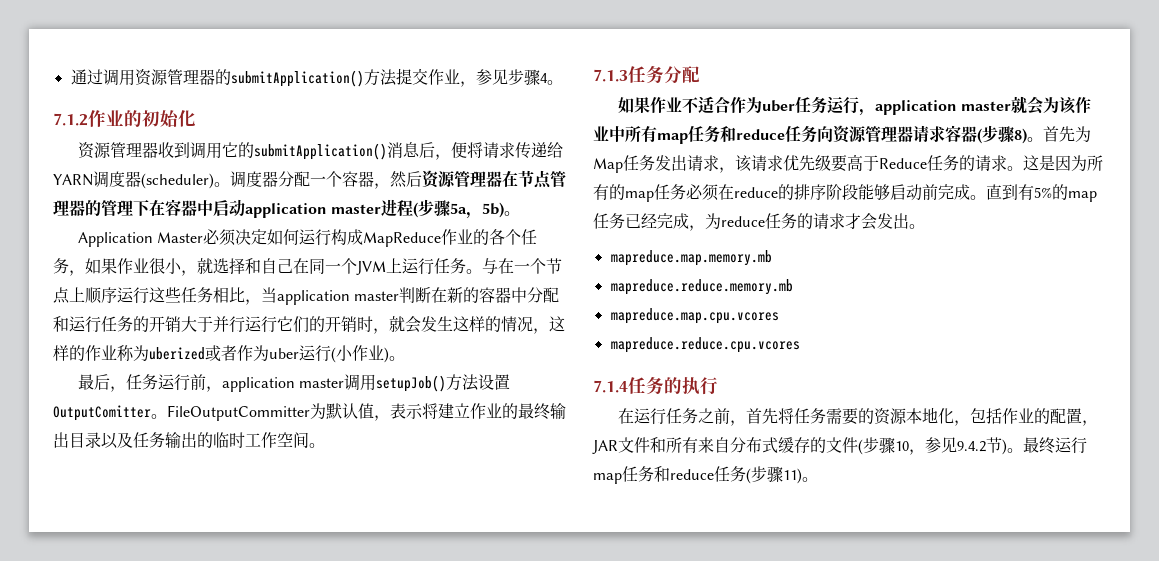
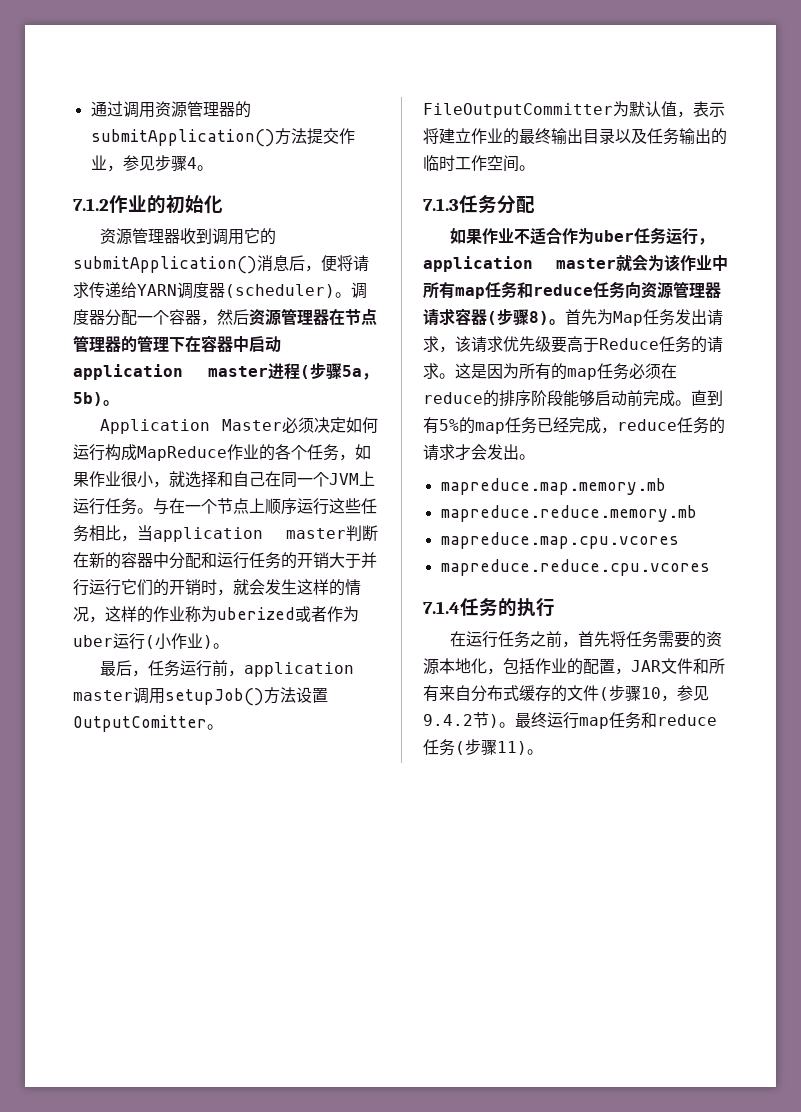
- 直到有5%的map任务已经完成，为reduce任务的请求才会发出。
+ 直到有5%的map任务已经完成，reduce任务的请求才会发出。

